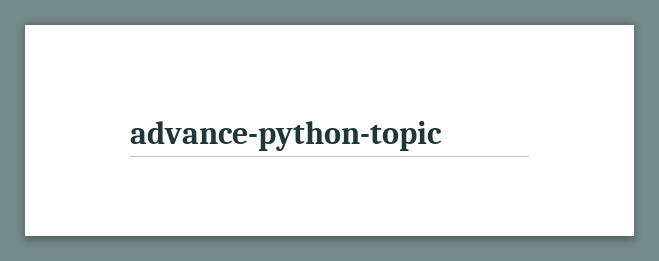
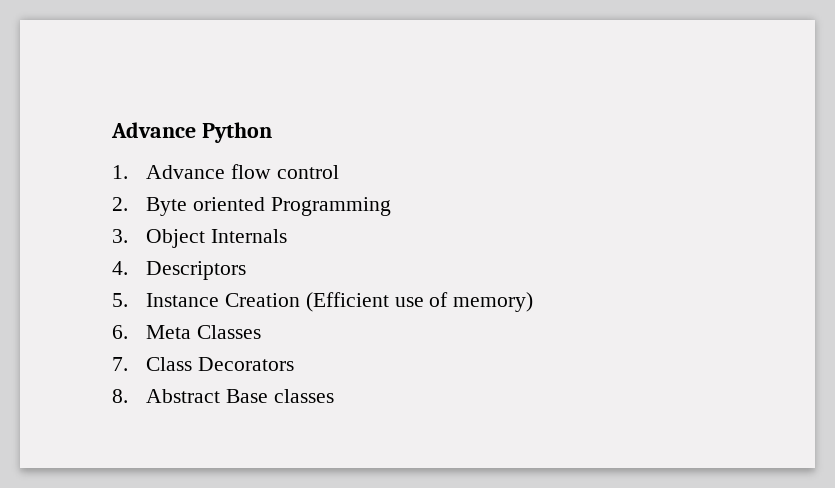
- advance-python-topic
+ Advance Python
+ 1. Advance flow control
+ 2. Byte oriented Programming
+ 3. Object Internals
+ 4. Descriptors
+ 5. Instance Creation (Efficient use of memory)
+ 6. Meta Classes
+ 7. Class Decorators
+ 8. Abstract Base classes

